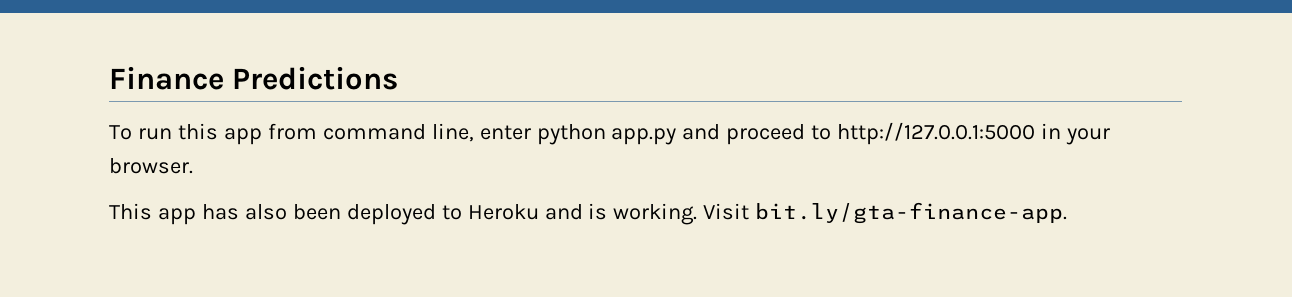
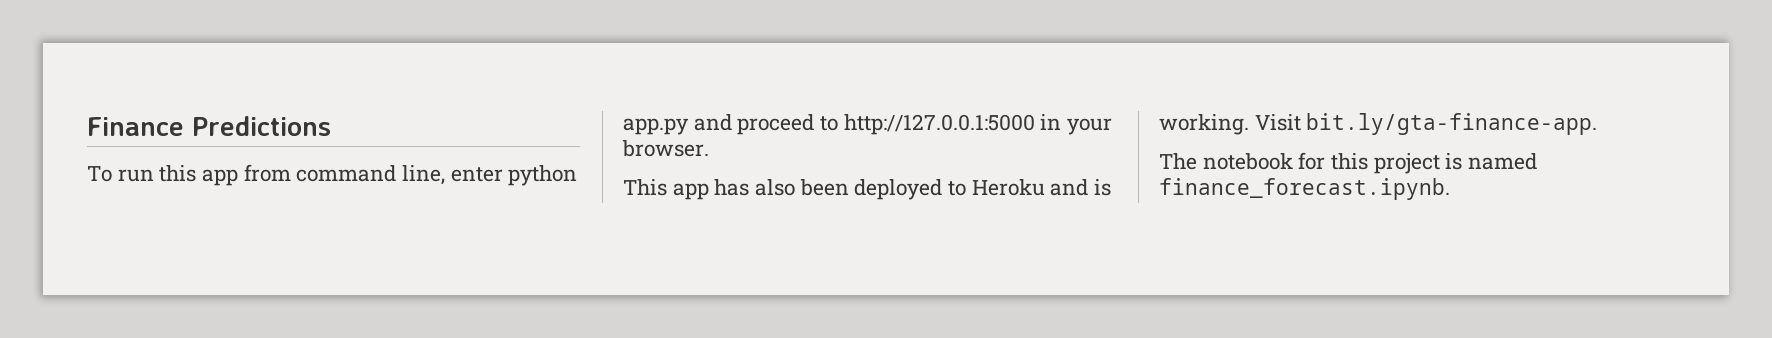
+ The notebook for this project is named finance_forecast.ipynb.

